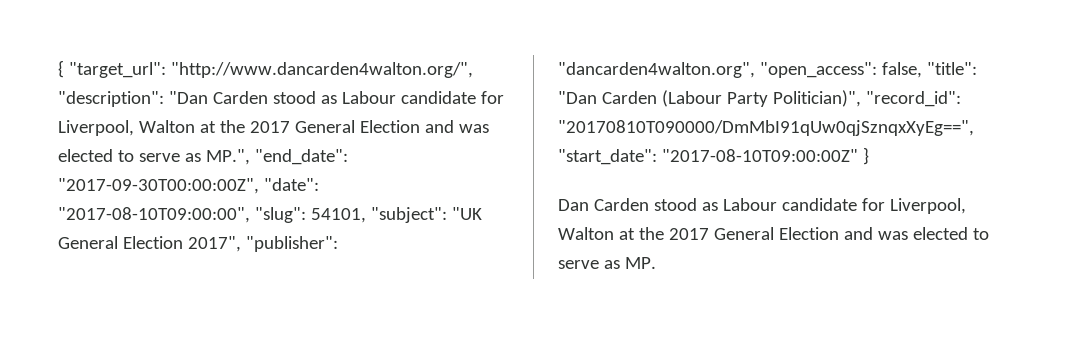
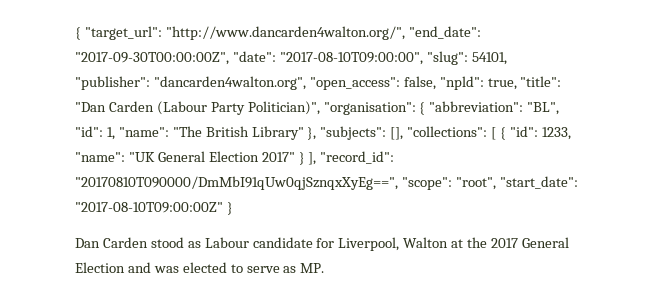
- { "target_url": "http://www.dancarden4walton.org/", "description": "Dan Carden stood as Labour candidate for Liverpool, Walton at the 2017 General Election and was elected to serve as MP.", "end_date": "2017-09-30T00:00:00Z", "date": "2017-08-10T09:00:00", "slug": 54101, "subject": "UK General Election 2017", "publisher": "dancarden4walton.org", "open_access": false, "title": "Dan Carden (Labour Party Politician)", "record_id": "20170810T090000/DmMbI91qUw0qjSznqxXyEg==", "start_date": "2017-08-10T09:00:00Z" }
+ { "target_url": "http://www.dancarden4walton.org/", "end_date": "2017-09-30T00:00:00Z", "date": "2017-08-10T09:00:00", "slug": 54101, "publisher": "dancarden4walton.org", "open_access": false, "npld": true, "title": "Dan Carden (Labour Party Politician)", "organisation": { "abbreviation": "BL", "id": 1, "name": "The British Library" }, "subjects": [], "collections": [ { "id": 1233, "name": "UK General Election 2017" } ], "record_id": "20170810T090000/DmMbI91qUw0qjSznqxXyEg==", "scope": "root", "start_date": "2017-08-10T09:00:00Z" }

